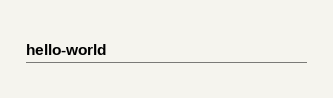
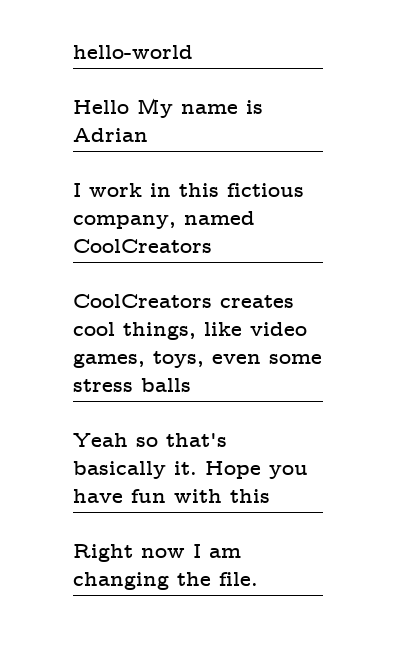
+ Hello My name is Adrian
+ I work in this fictious company, named CoolCreators
+ CoolCreators creates cool things, like video games, toys, even some stress balls
+ Yeah so that's basically it. Hope you have fun with this
+ Right now I am changing the file.

